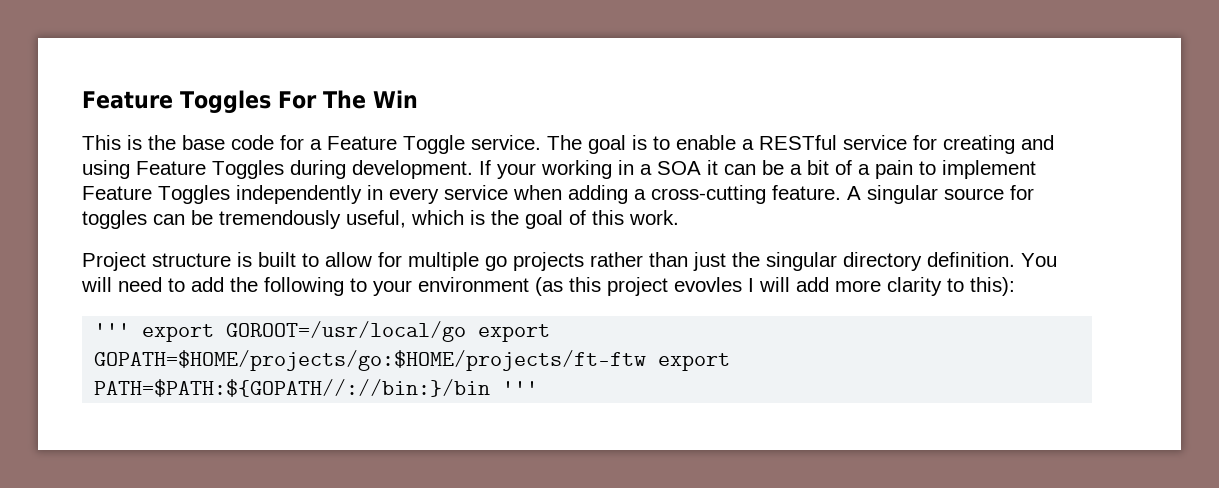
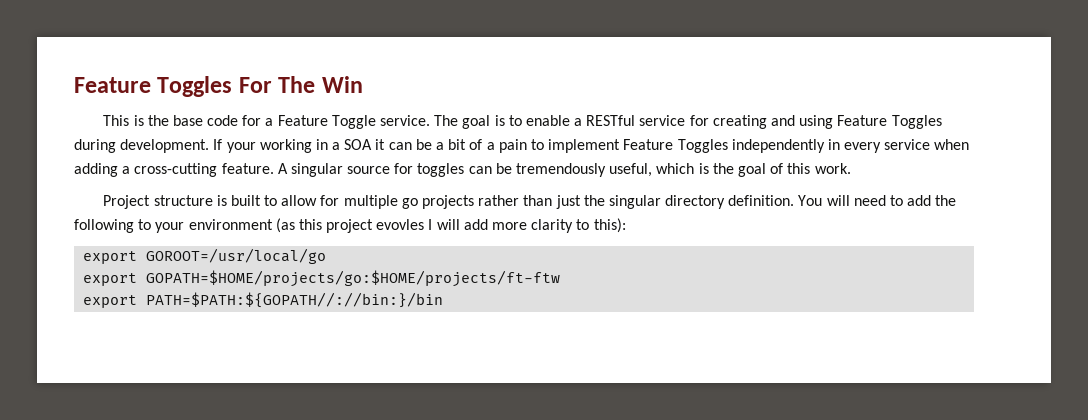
- ''' export GOROOT=/usr/local/go export GOPATH=$HOME/projects/go:$HOME/projects/ft-ftw export PATH=$PATH:${GOPATH//://bin:}/bin '''
+ export GOROOT=/usr/local/go
+ export GOPATH=$HOME/projects/go:$HOME/projects/ft-ftw
+ export PATH=$PATH:${GOPATH//://bin:}/bin

